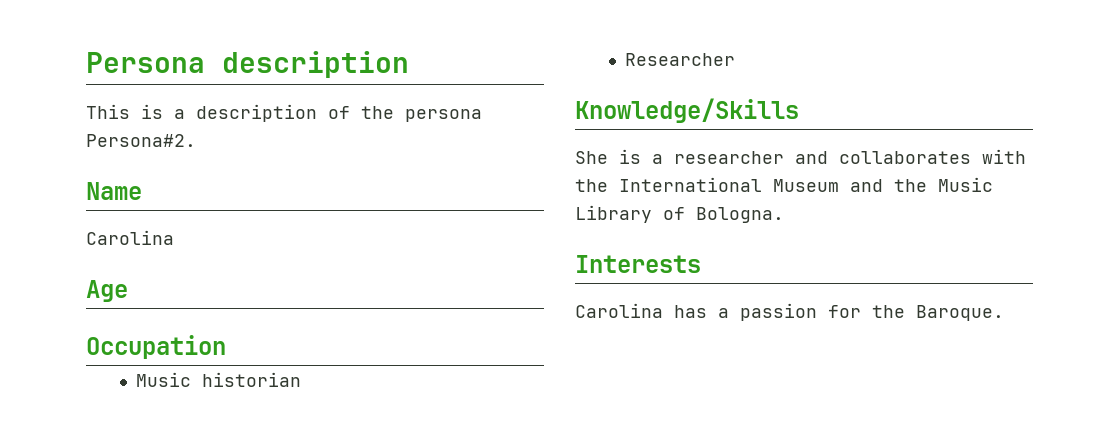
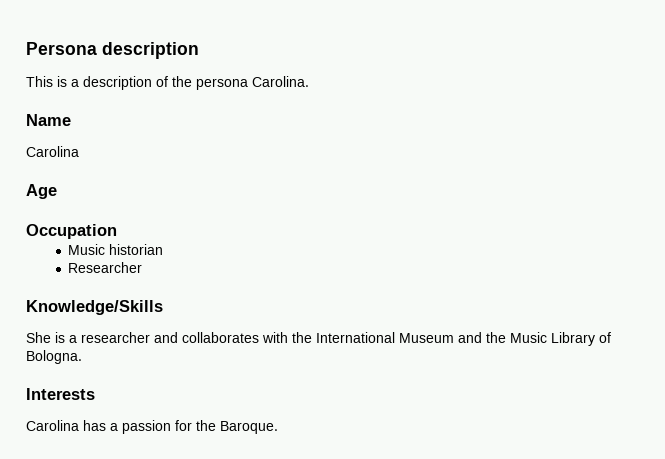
- This is a description of the persona Persona#2.
+ This is a description of the persona Carolina.

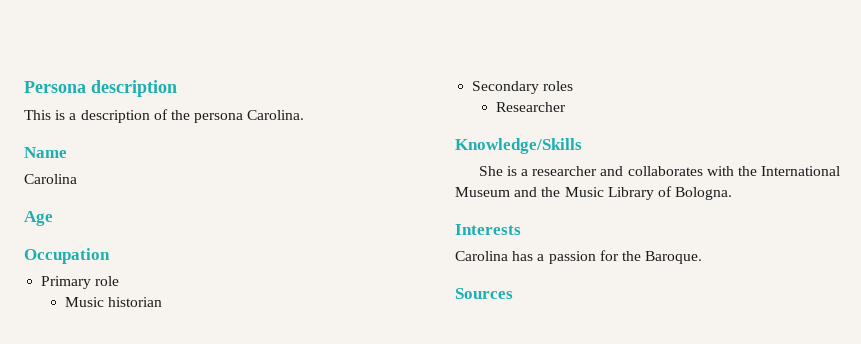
+ Primary role
+ Secondary roles
+ Sources

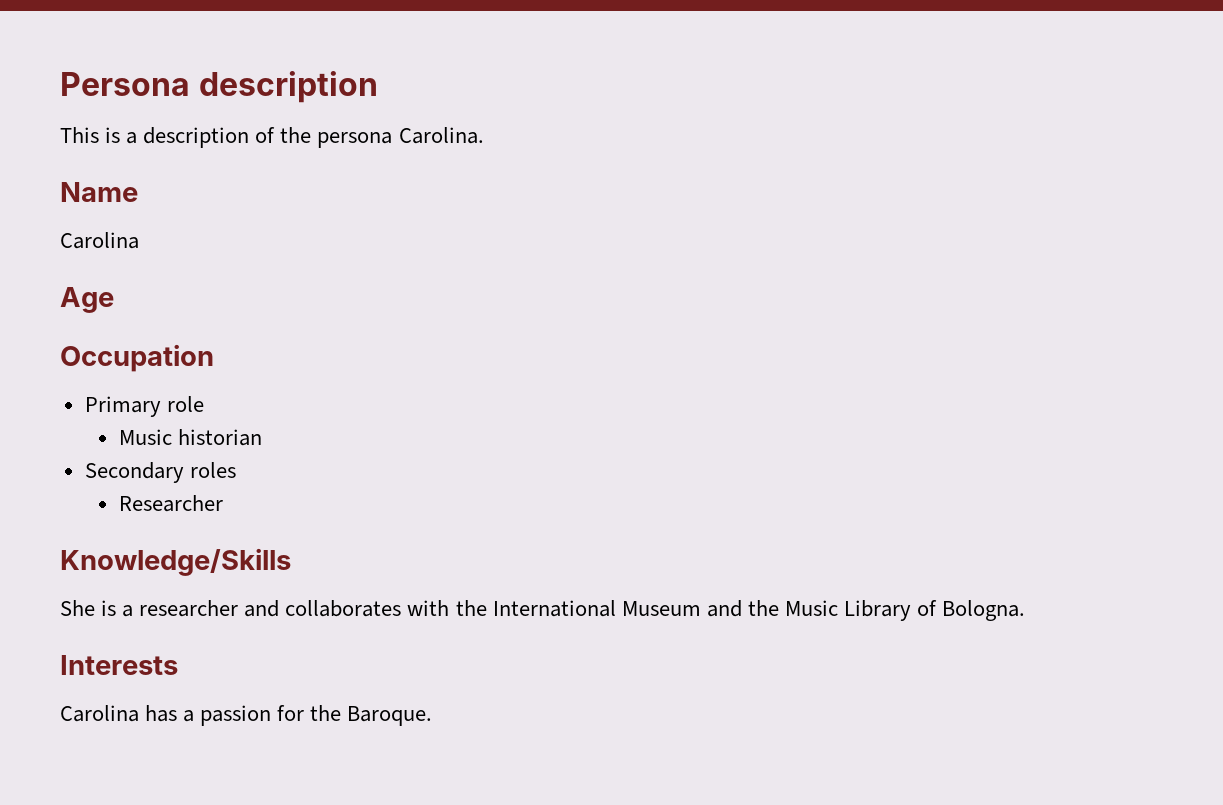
- Sources

